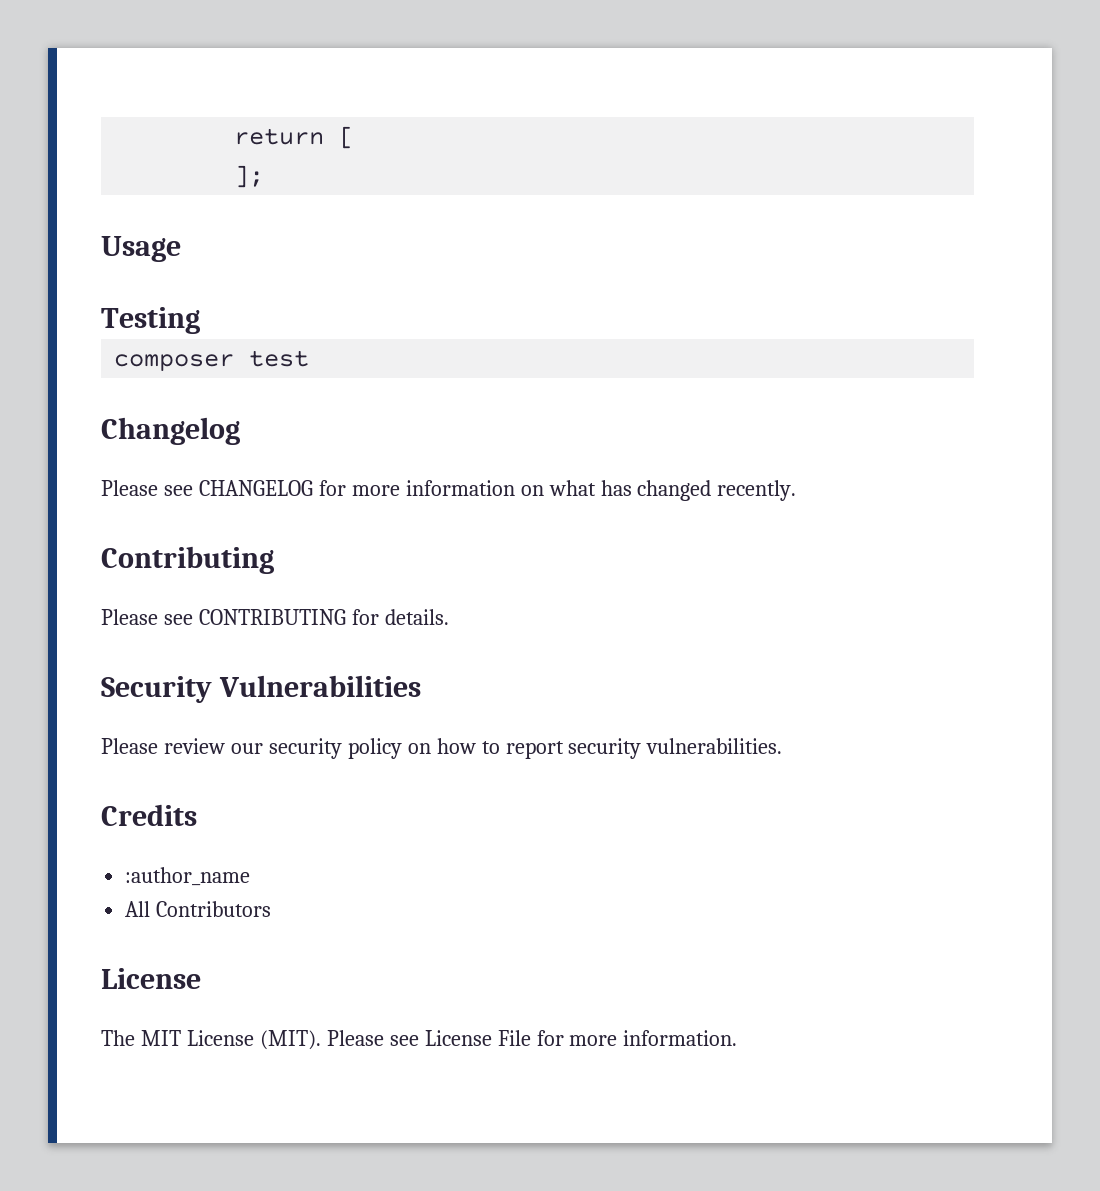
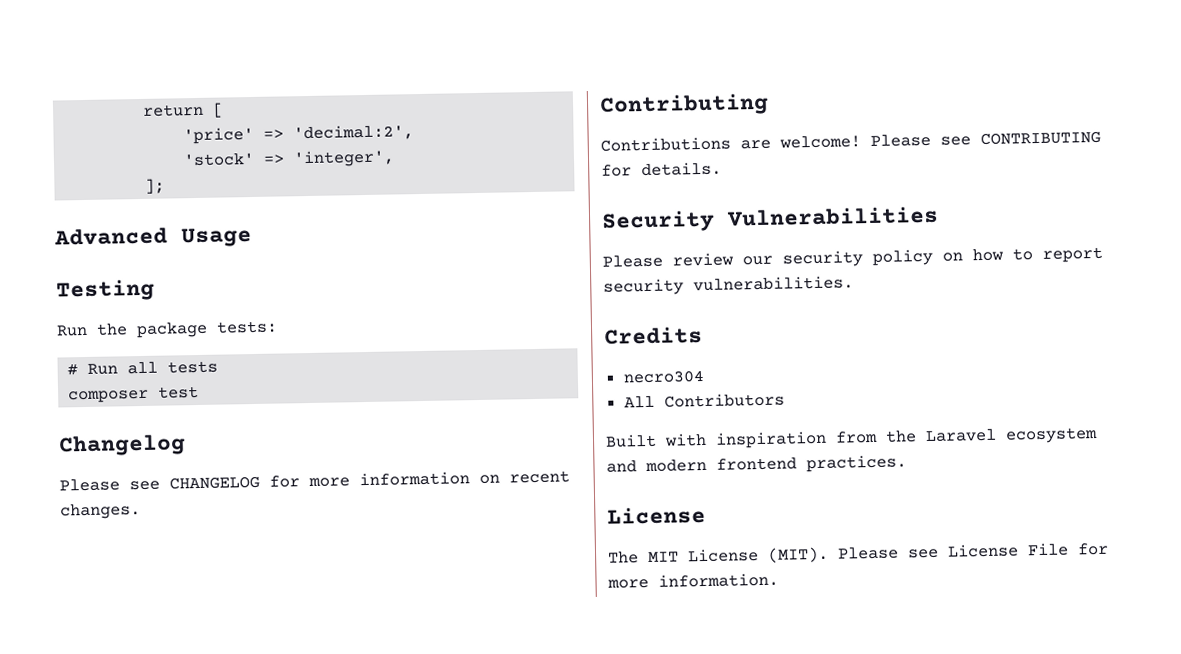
+ 'price' => 'decimal:2',
+ 'stock' => 'integer',
- Usage
+ Advanced Usage
+ Run the package tests:
+ # Run all tests
- Please see CHANGELOG for more information on what has changed recently.
+ Please see CHANGELOG for more information on recent changes.
  Contributing
- Please see CONTRIBUTING for details.
+ Contributions are welcome! Please see CONTRIBUTING for details.
- :author_name
+ necro304
+ Built with inspiration from the Laravel ecosystem and modern frontend practices.

